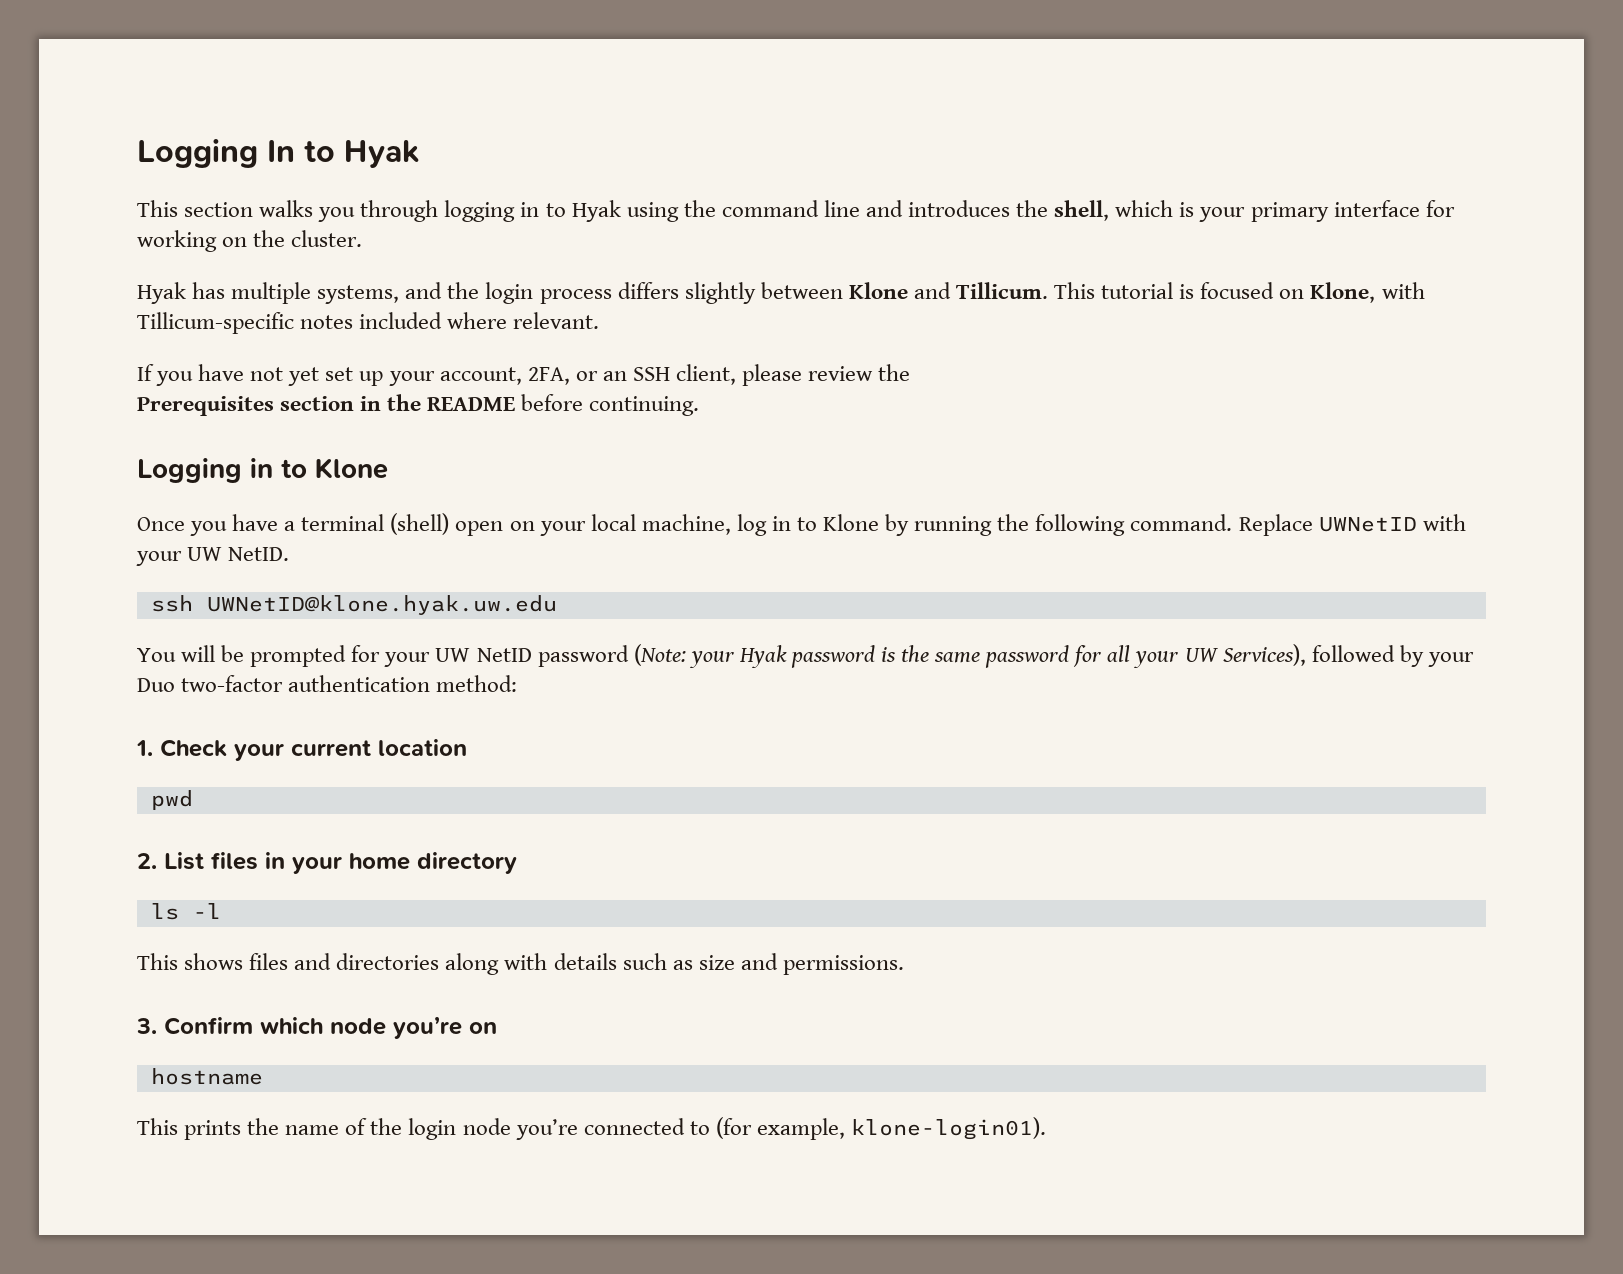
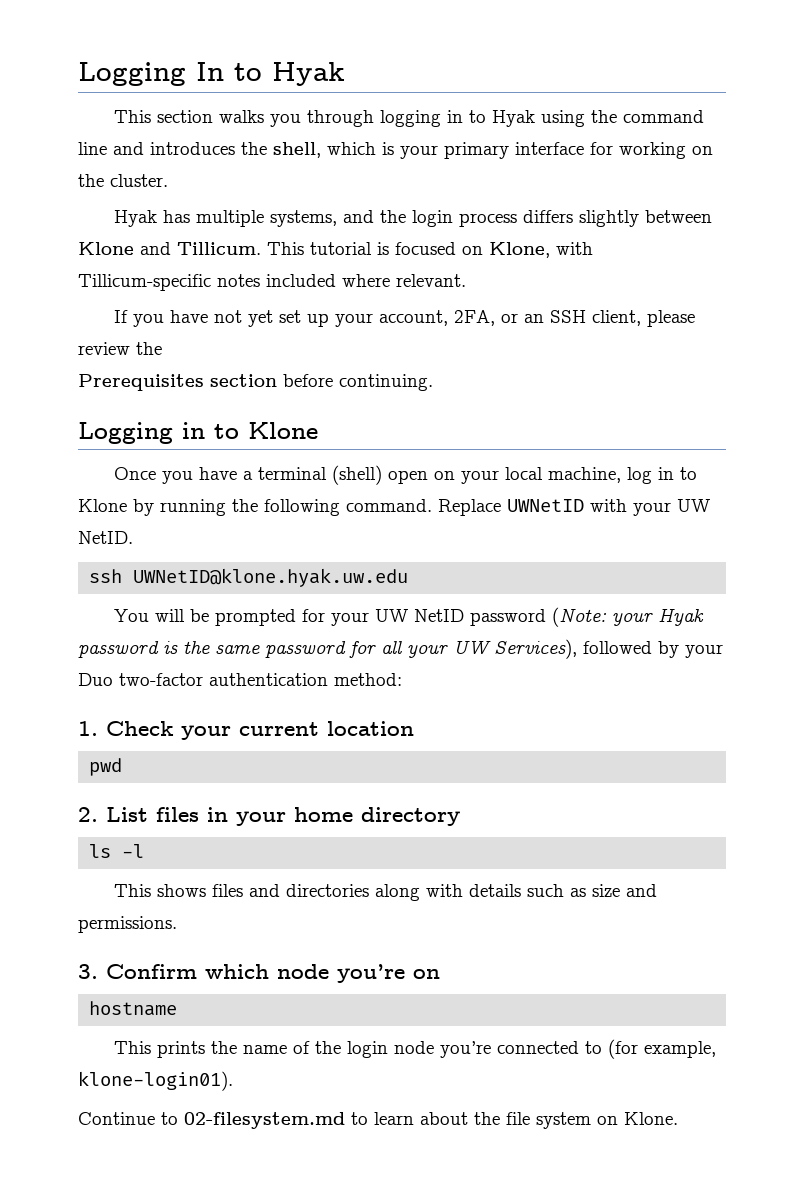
- Prerequisites section in the README before continuing.
+ Prerequisites section before continuing.
+ Continue to 02-filesystem.md to learn about the file system on Klone.

